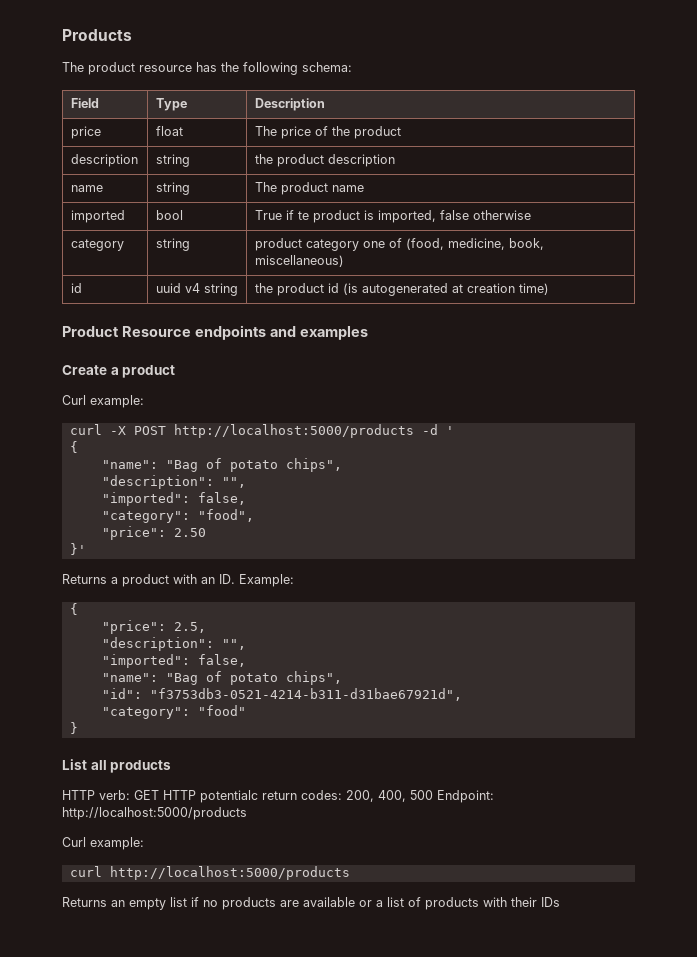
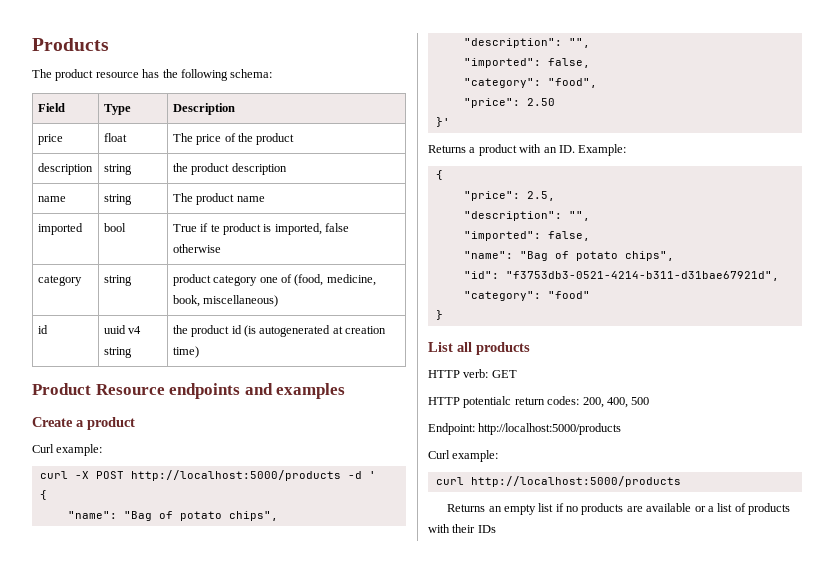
- HTTP verb: GET HTTP potentialc return codes: 200, 400, 500 Endpoint: http://localhost:5000/products
+ HTTP verb: GET
+ HTTP potentialc return codes: 200, 400, 500
+ Endpoint: http://localhost:5000/products

